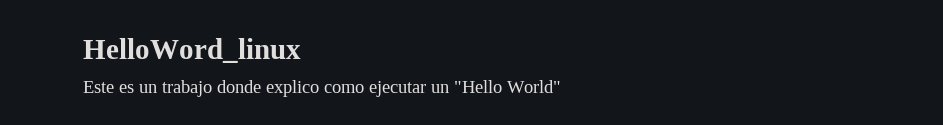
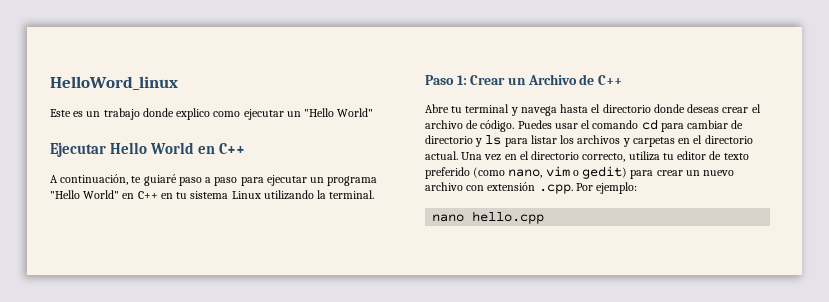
+ Ejecutar Hello World en C++
+ A continuación, te guiaré paso a paso para ejecutar un programa "Hello World" en C++ en tu sistema Linux utilizando la terminal.
+ Paso 1: Crear un Archivo de C++
+ Abre tu terminal y navega hasta el directorio donde deseas crear el archivo de código. Puedes usar el comando cd para cambiar de directorio y ls para listar los archivos y carpetas en el directorio actual. Una vez en el directorio correcto, utiliza tu editor de texto preferido (como nano, vim o gedit) para crear un nuevo archivo con extensión .cpp. Por ejemplo:
+ nano hello.cpp

